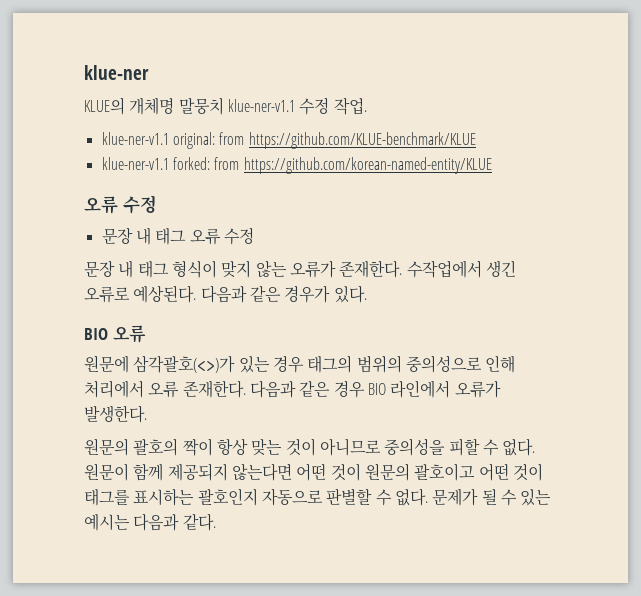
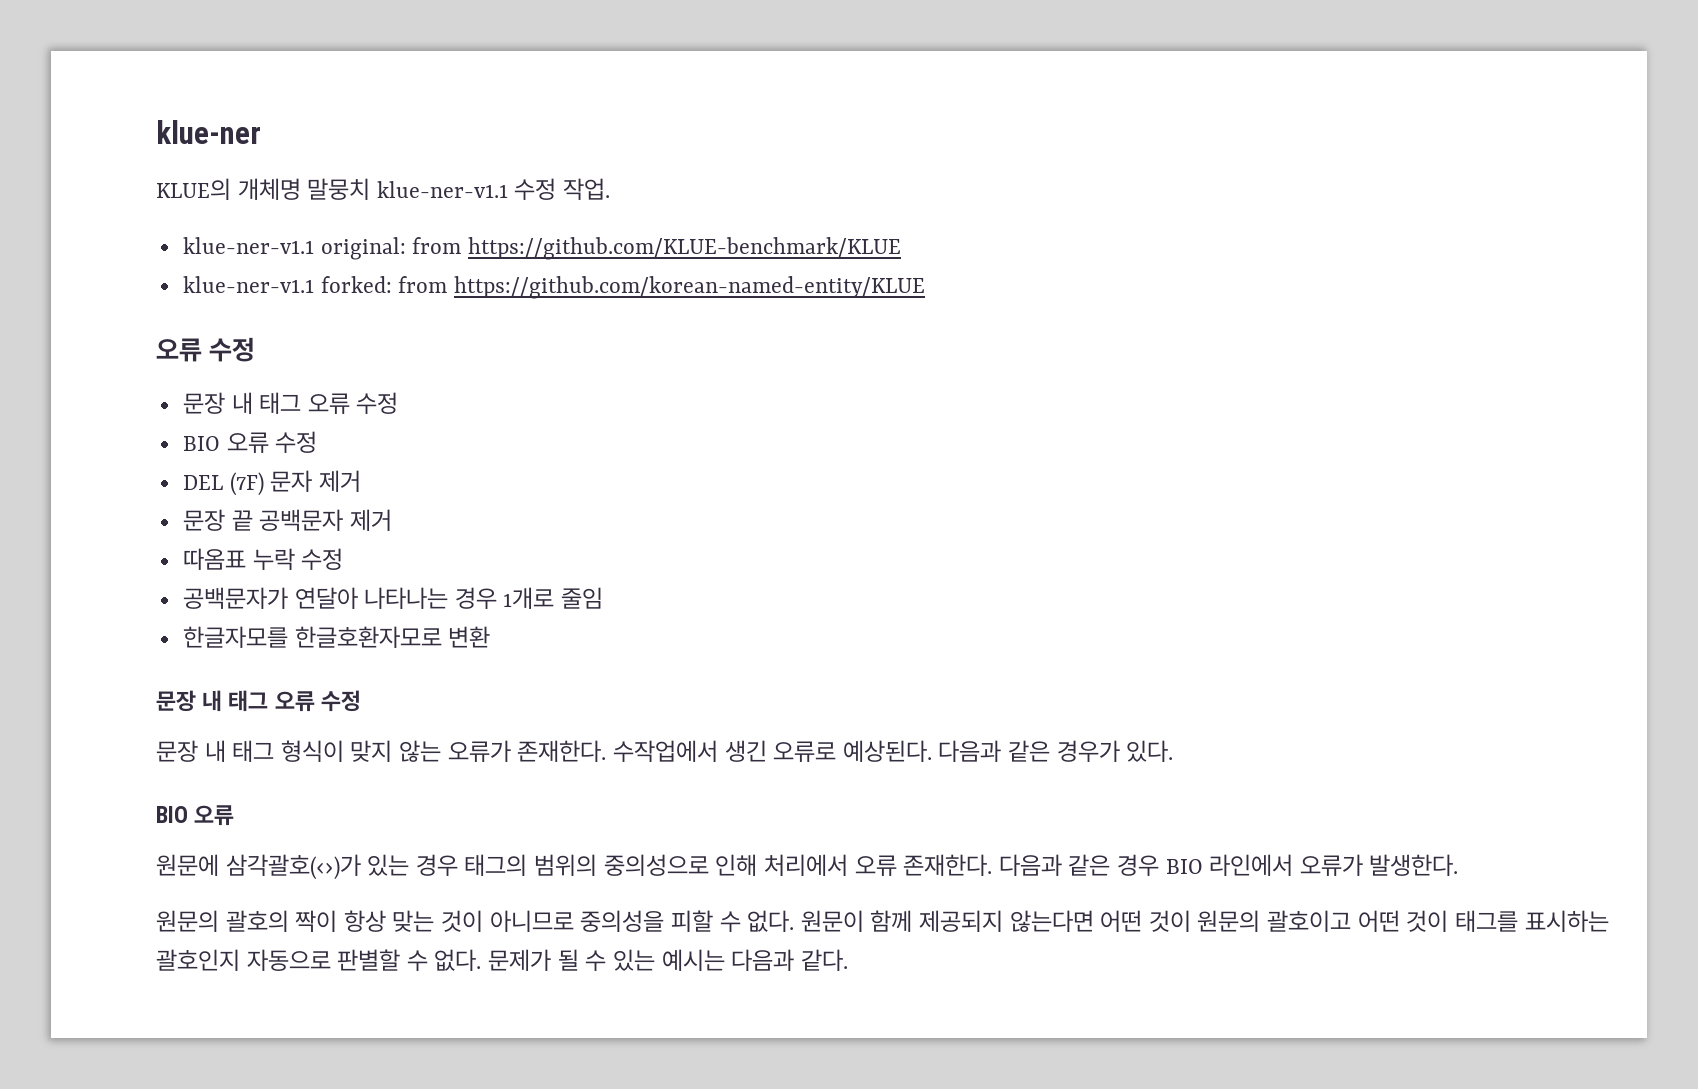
+ BIO 오류 수정
+ DEL (7F) 문자 제거
+ 문장 끝 공백문자 제거
+ 따옴표 누락 수정
+ 공백문자가 연달아 나타나는 경우 1개로 줄임
+ 한글자모를 한글호환자모로 변환
+ 문장 내 태그 오류 수정

